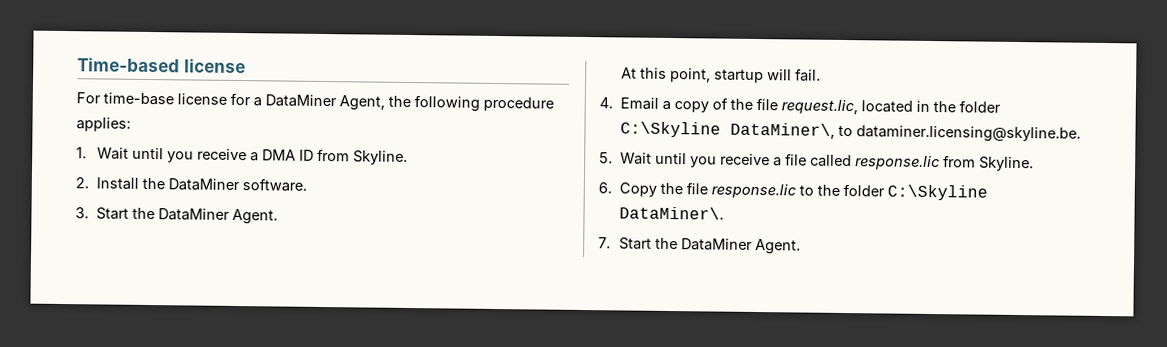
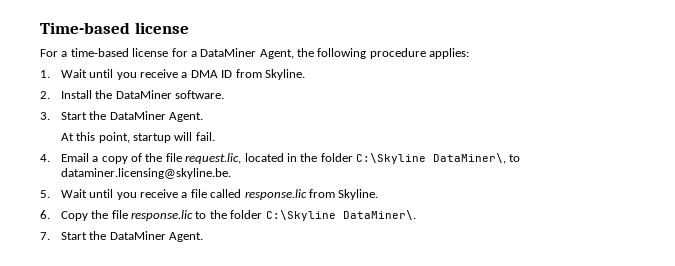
- For time-base license for a DataMiner Agent, the following procedure applies:
+ For a time-based license for a DataMiner Agent, the following procedure applies:

